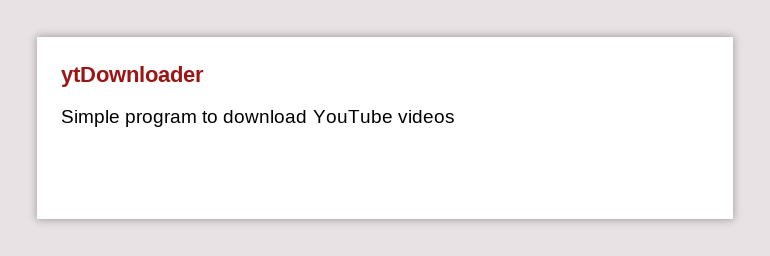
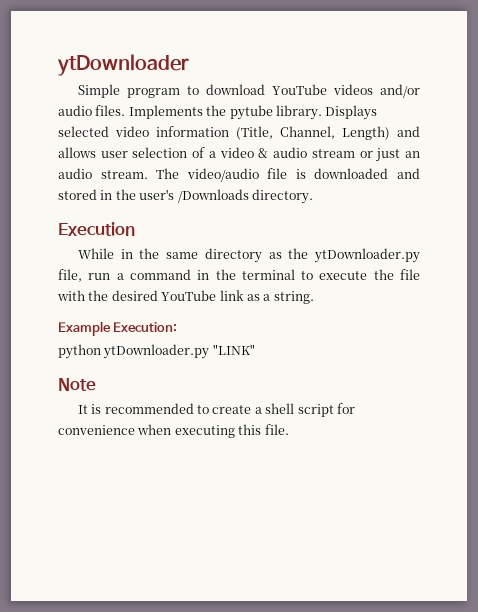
- Simple program to download YouTube videos
+ Simple program to download YouTube videos and/or audio files. Implements the pytube library. Displays selected video information (Title, Channel, Length) and allows user selection of a video & audio stream or just an audio stream. The video/audio file is downloaded and stored in the user's /Downloads directory.
+ Execution
+ While in the same directory as the ytDownloader.py file, run a command in the terminal to execute the file with the desired YouTube link as a string.
+ Example Execution:
+ python ytDownloader.py "LINK"
+ Note
+ It is recommended to create a shell script for convenience when executing this file.

